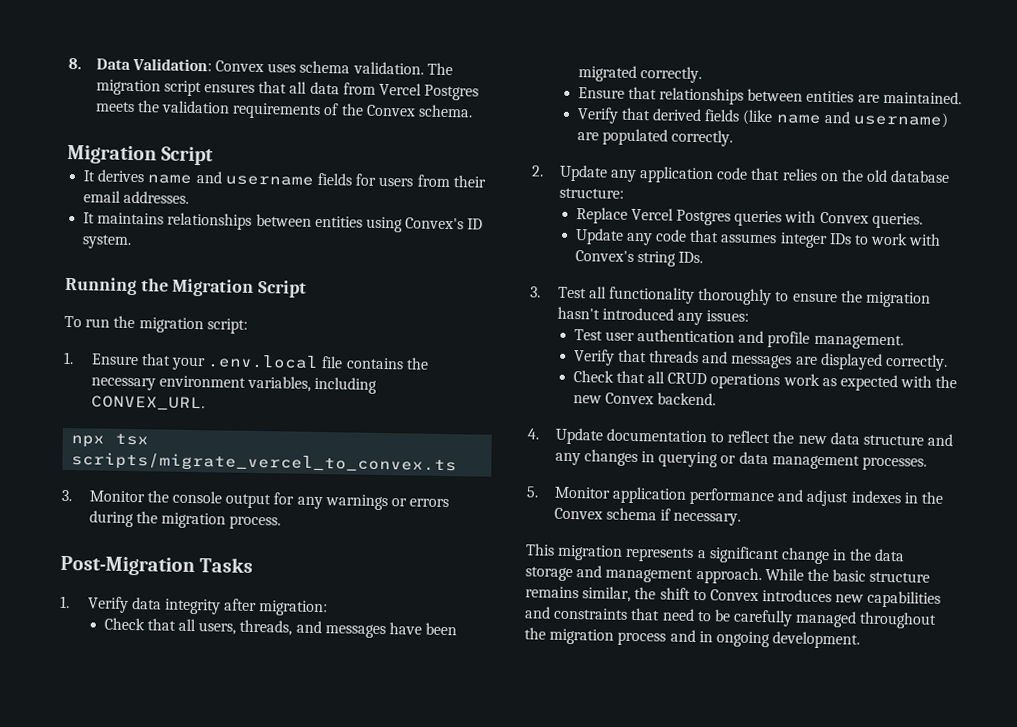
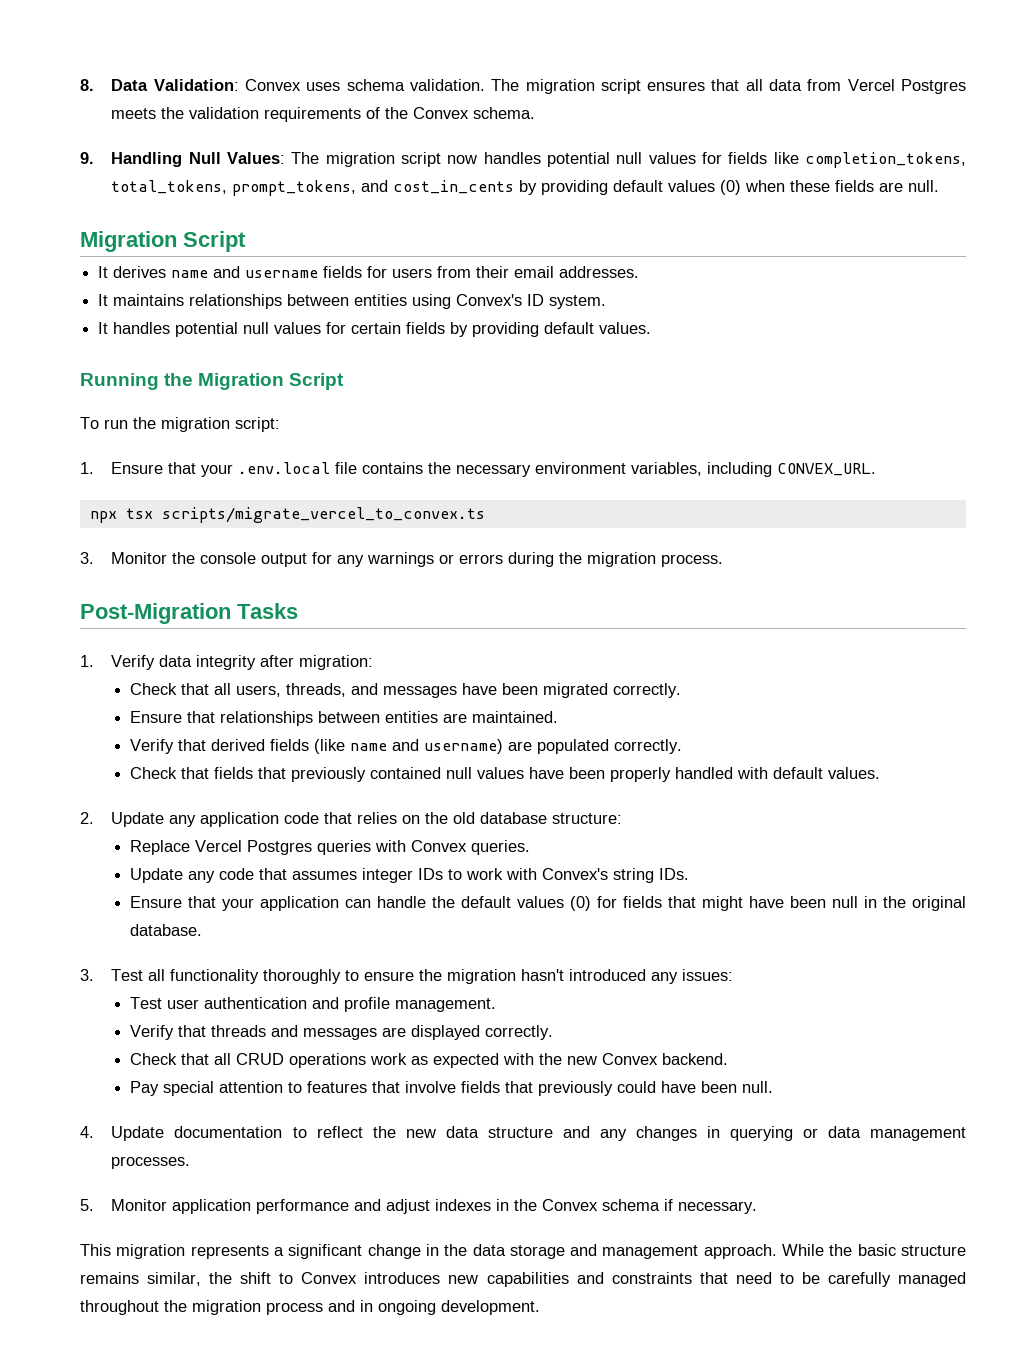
+ 9. Handling Null Values: The migration script now handles potential null values for fields like completion_tokens, total_tokens, prompt_tokens, and cost_in_cents by providing default values (0) when these fields are null.
+ It handles potential null values for certain fields by providing default values.
+ Check that fields that previously contained null values have been properly handled with default values.
+ Ensure that your application can handle the default values (0) for fields that might have been null in the original database.
+ Pay special attention to features that involve fields that previously could have been null.

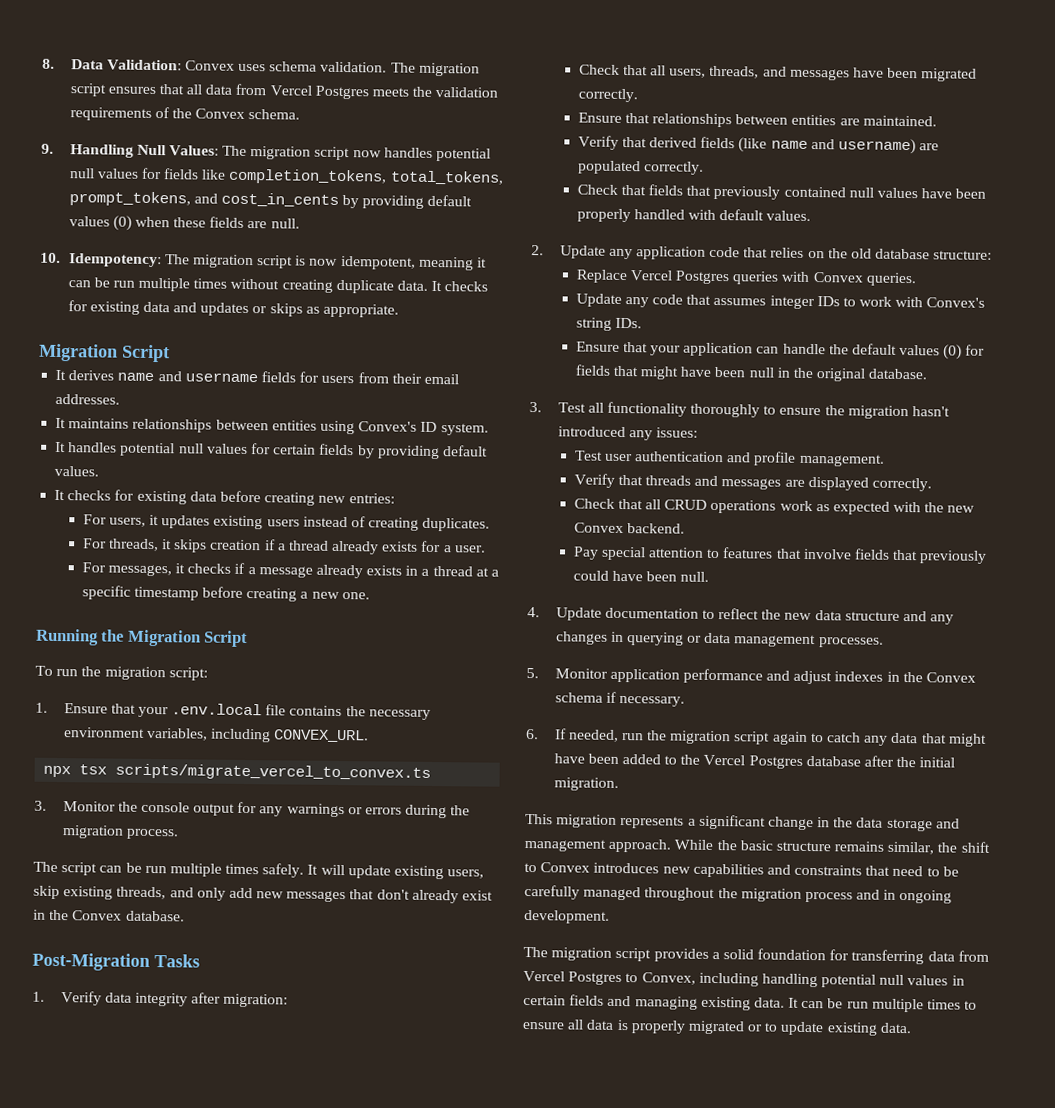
+ 10. Idempotency: The migration script is now idempotent, meaning it can be run multiple times without creating duplicate data. It checks for existing data and updates or skips as appropriate.
+ It checks for existing data before creating new entries:
+ For users, it updates existing users instead of creating duplicates.
+ For threads, it skips creation if a thread already exists for a user.
+ For messages, it checks if a message already exists in a thread at a specific timestamp before creating a new one.
+ The script can be run multiple times safely. It will update existing users, skip existing threads, and only add new messages that don't already exist in the Convex database.
+ 6. If needed, run the migration script again to catch any data that might have been added to the Vercel Postgres database after the initial migration.
+ The migration script provides a solid foundation for transferring data from Vercel Postgres to Convex, including handling potential null values in certain fields and managing existing data. It can be run multiple times to ensure all data is properly migrated or to update existing data.

